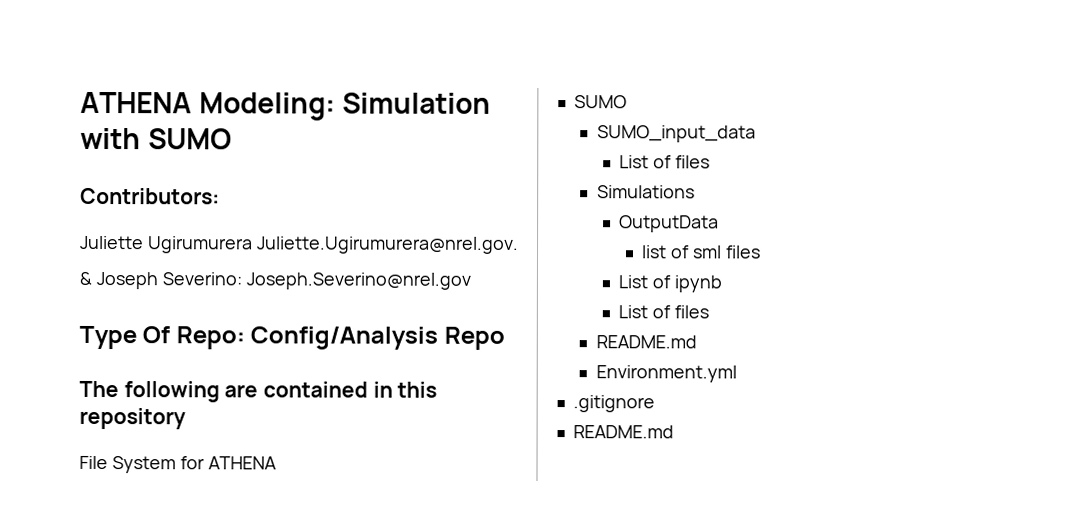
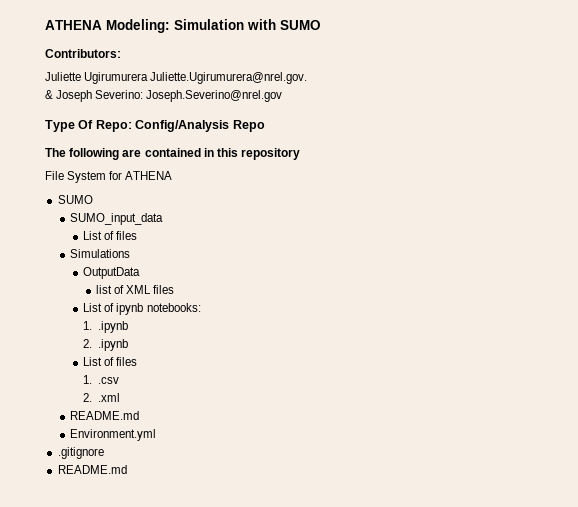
- list of sml files
+ list of XML files
- List of ipynb
+ List of ipynb notebooks:
+ 1. .ipynb
+ 2. .ipynb
  List of files
+ 1. .csv
+ 2. .xml

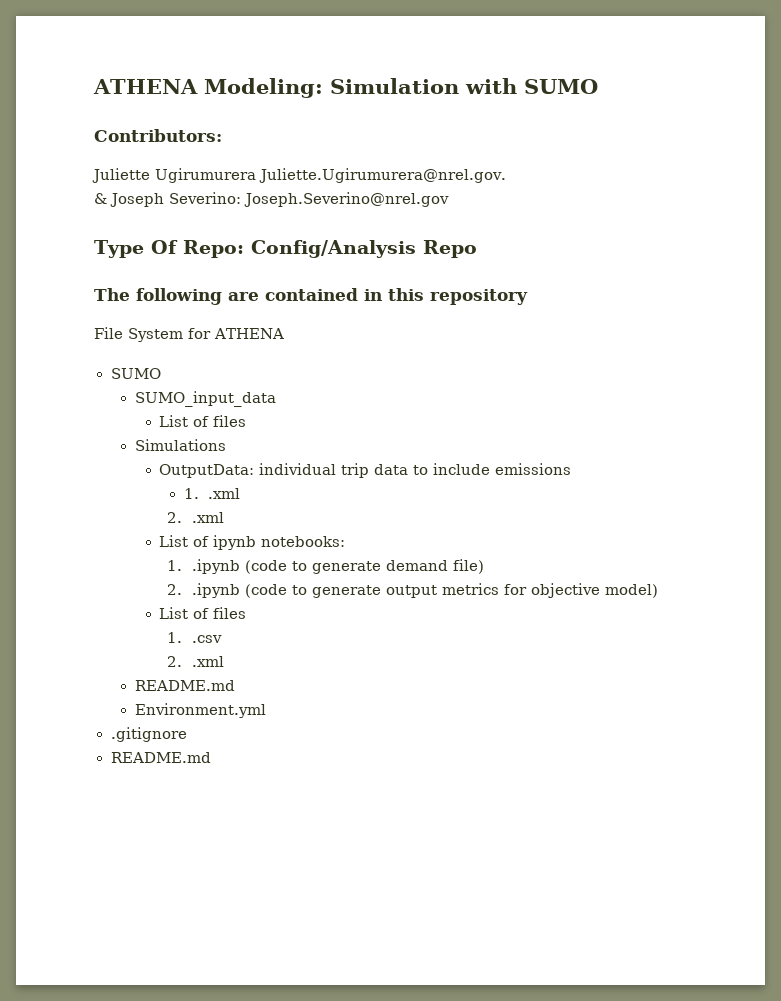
- OutputData
- list of XML files
+ OutputData: individual trip data to include emissions
+ 1. .xml
+ 2. .xml
- 1. .ipynb
- 2. .ipynb
+ 1. .ipynb (code to generate demand file)
+ 2. .ipynb (code to generate output metrics for objective model)

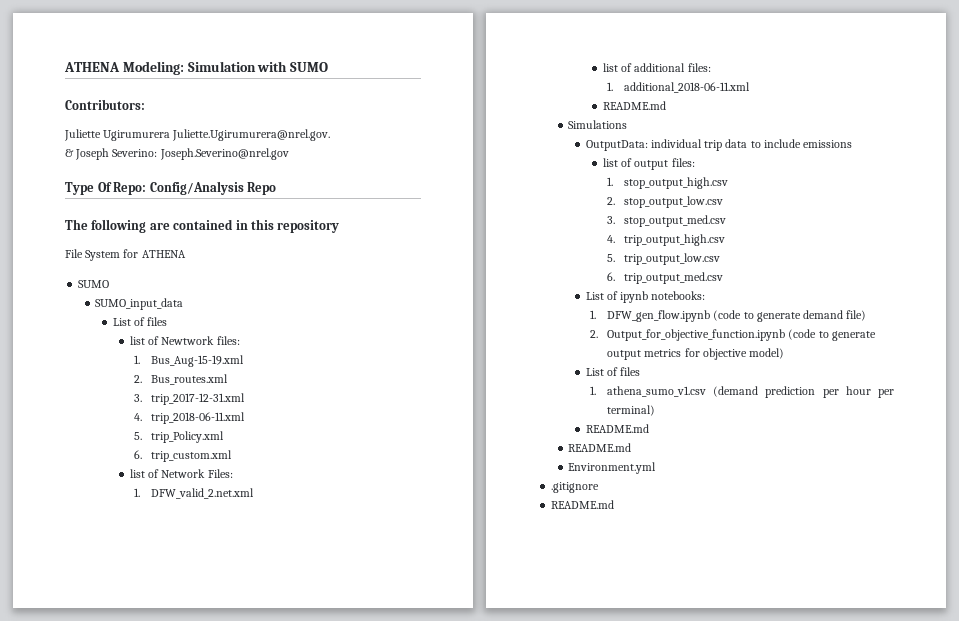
+ list of Newtwork files:
+ 1. Bus_Aug-15-19.xml
+ 2. Bus_routes.xml
+ 3. trip_2017-12-31.xml
+ 4. trip_2018-06-11.xml
+ 5. trip_Policy.xml
+ 6. trip_custom.xml
+ list of Network Files:
+ 1. DFW_valid_2.net.xml
+ list of additional files:
+ 1. additional_2018-06-11.xml
+ README.md
- 1. .xml
- 2. .xml
+ list of output files:
+ 1. stop_output_high.csv
+ 2. stop_output_low.csv
+ 3. stop_output_med.csv
+ 4. trip_output_high.csv
+ 5. trip_output_low.csv
+ 6. trip_output_med.csv
- 1. .ipynb (code to generate demand file)
+ 1. DFW_gen_flow.ipynb (code to generate demand file)
- 2. .ipynb (code to generate output metrics for objective model)
+ 2. Output_for_objective_function.ipynb (code to generate output metrics for objective model)
- 1. .csv
- 2. .xml
+ 1. athena_sumo_v1.csv (demand prediction per hour per terminal)
+ README.md

